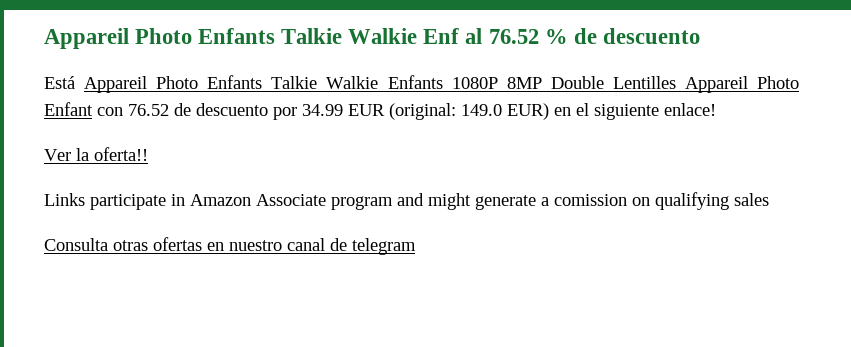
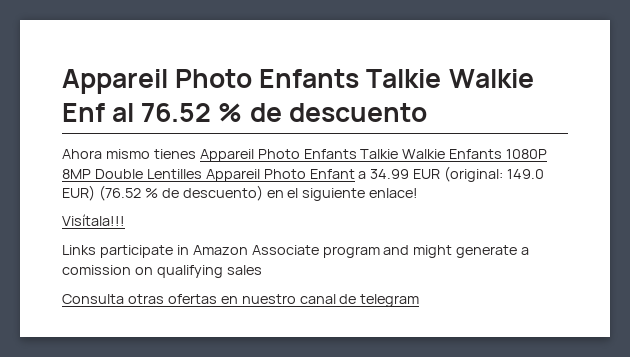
- Está Appareil Photo Enfants Talkie Walkie Enfants 1080P 8MP Double Lentilles Appareil Photo Enfant con 76.52 de descuento por 34.99 EUR (original: 149.0 EUR) en el siguiente enlace!
+ Ahora mismo tienes Appareil Photo Enfants Talkie Walkie Enfants 1080P 8MP Double Lentilles Appareil Photo Enfant a 34.99 EUR (original: 149.0 EUR) (76.52 % de descuento) en el siguiente enlace!
- Ver la oferta!!
+ Visítala!!!

